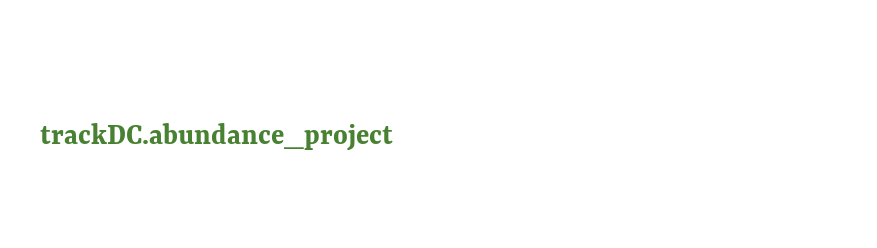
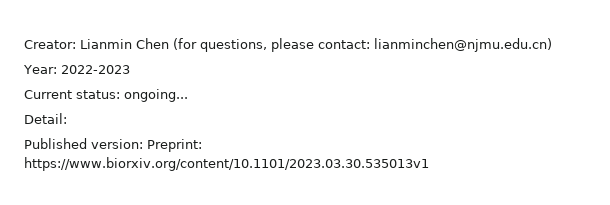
- trackDC.abundance_project
+ Creator: Lianmin Chen (for questions, please contact: lianminchen@njmu.edu.cn)
+ Year: 2022-2023
+ Current status: ongoing...
+ Detail:
+ Published version: Preprint: https://www.biorxiv.org/content/10.1101/2023.03.30.535013v1

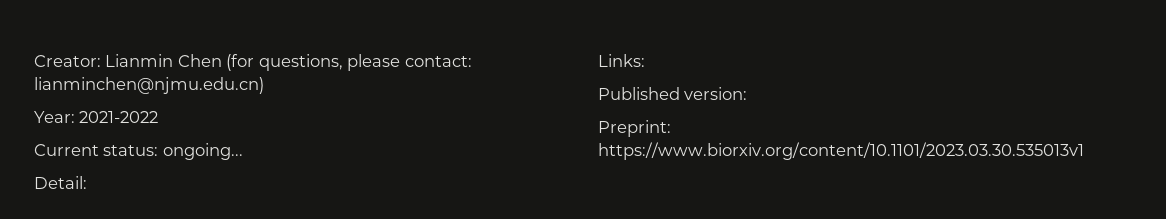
- Year: 2022-2023
+ Year: 2021-2022
+ Links:
- Published version: Preprint: https://www.biorxiv.org/content/10.1101/2023.03.30.535013v1
+ Published version:
+ Preprint: https://www.biorxiv.org/content/10.1101/2023.03.30.535013v1

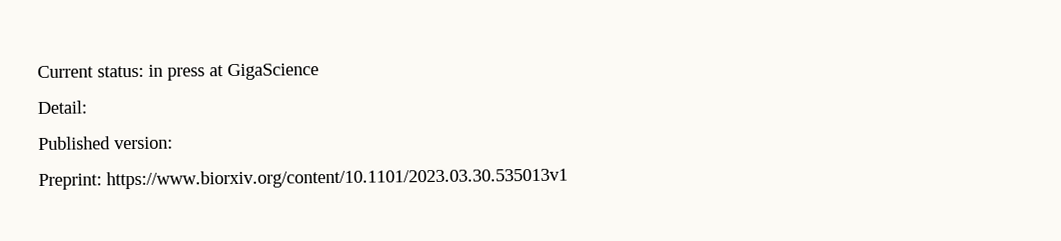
- Creator: Lianmin Chen (for questions, please contact: lianminchen@njmu.edu.cn)
- Year: 2021-2022
- Current status: ongoing...
+ Current status: in press at GigaScience
- Links:

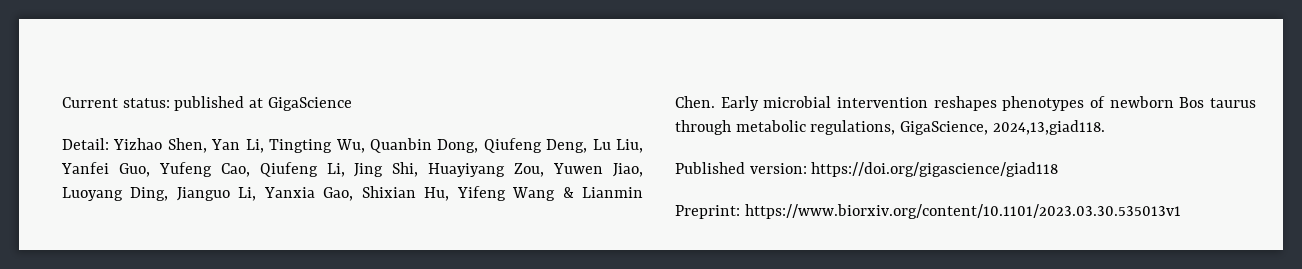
- Current status: in press at GigaScience
+ Current status: published at GigaScience
- Detail:
+ Detail: Yizhao Shen, Yan Li, Tingting Wu, Quanbin Dong, Qiufeng Deng, Lu Liu, Yanfei Guo, Yufeng Cao, Qiufeng Li, Jing Shi, Huayiyang Zou, Yuwen Jiao, Luoyang Ding, Jianguo Li, Yanxia Gao, Shixian Hu, Yifeng Wang & Lianmin Chen. Early microbial intervention reshapes phenotypes of newborn Bos taurus through metabolic regulations, GigaScience, 2024,13,giad118.
- Published version:
+ Published version: https://doi.org/gigascience/giad118

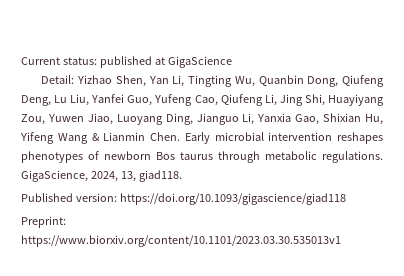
- Early microbial intervention reshapes phenotypes of newborn Bos taurus through metabolic regulations, GigaScience, 2024,13,giad118.
+ Early microbial intervention reshapes phenotypes of newborn Bos taurus through metabolic regulations. GigaScience, 2024, 13, giad118.
- Published version: https://doi.org/gigascience/giad118
+ Published version: https://doi.org/10.1093/gigascience/giad118

